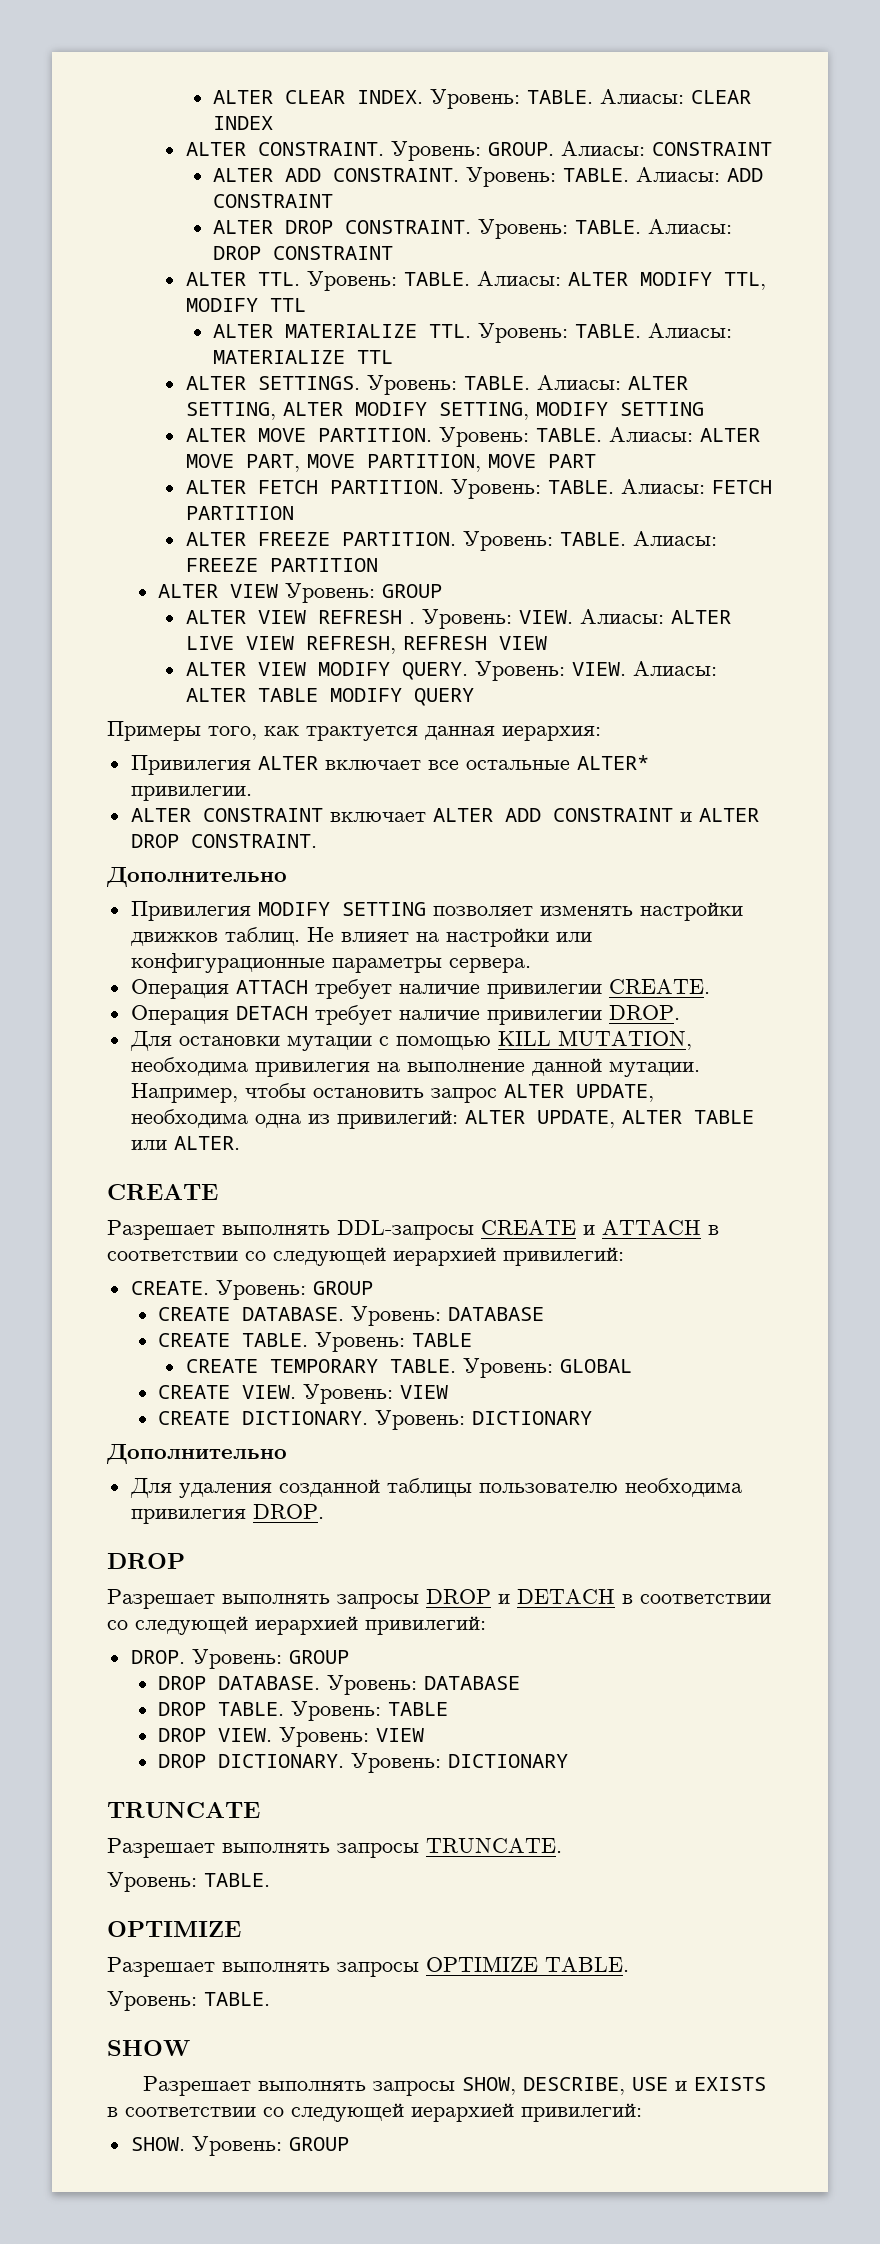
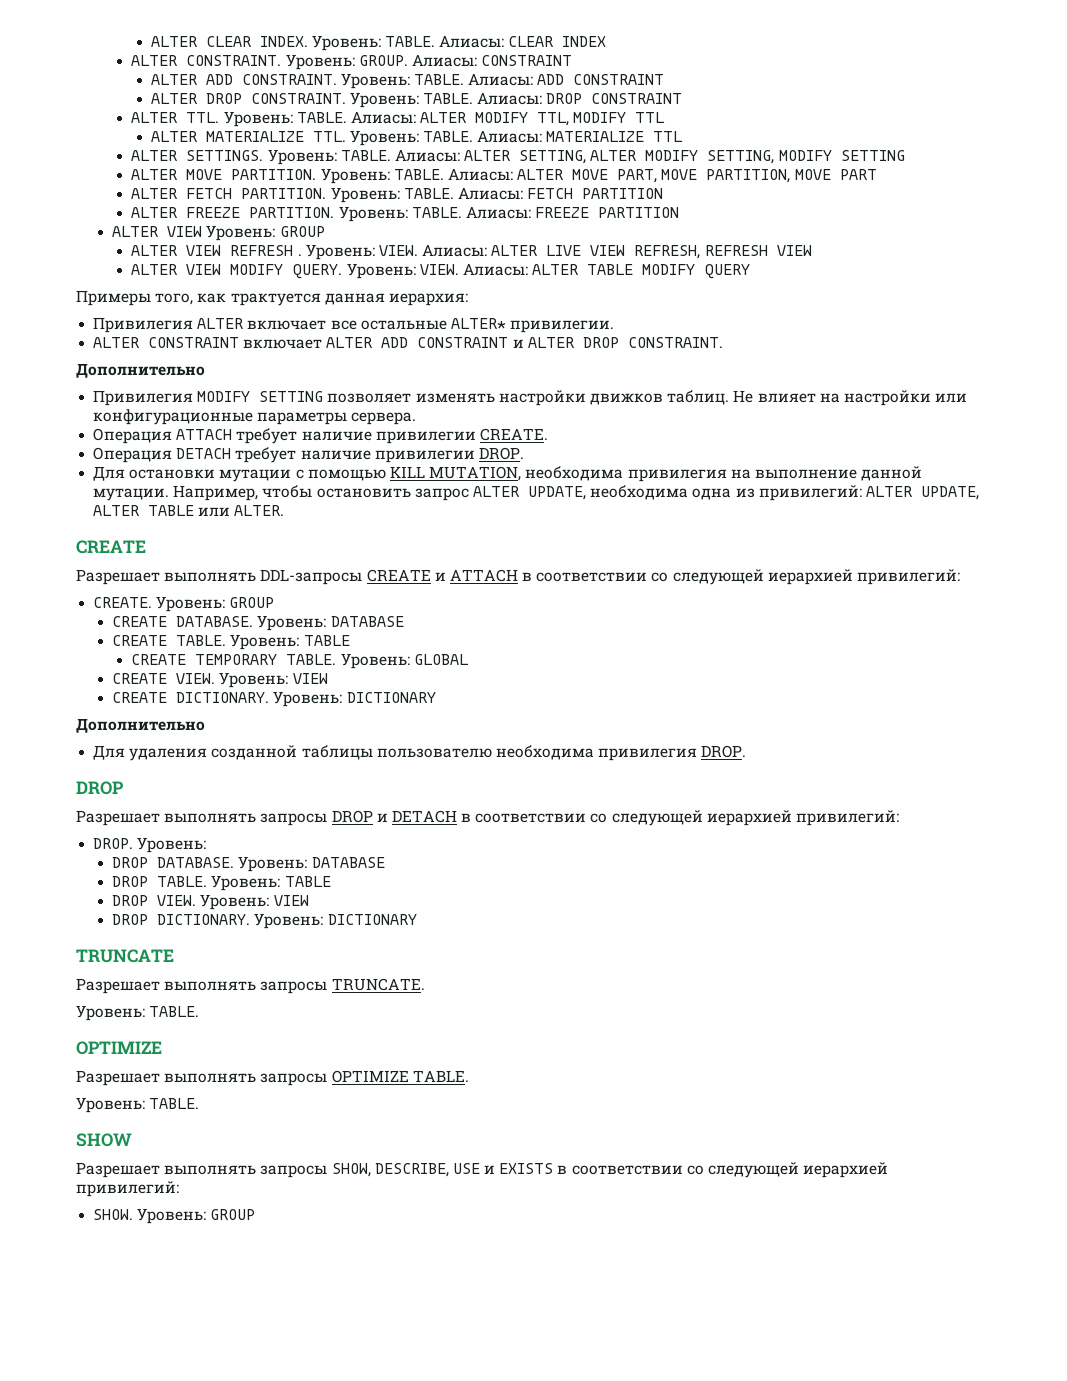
- DROP. Уровень: GROUP
+ DROP. Уровень:

